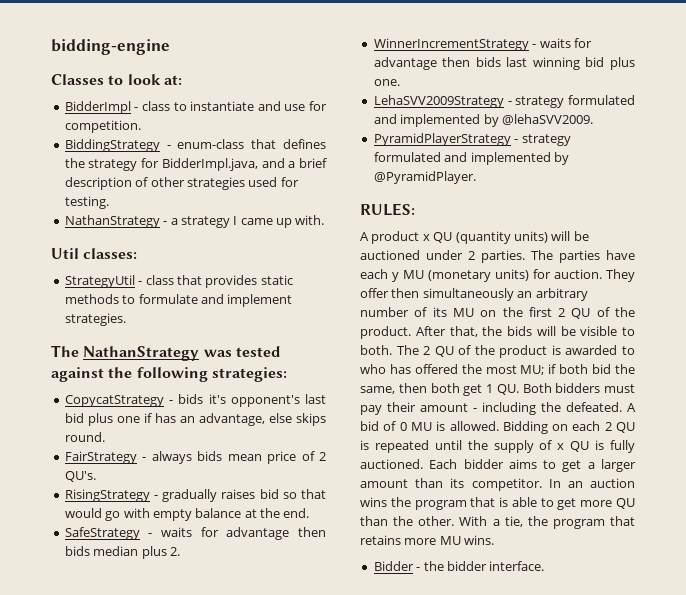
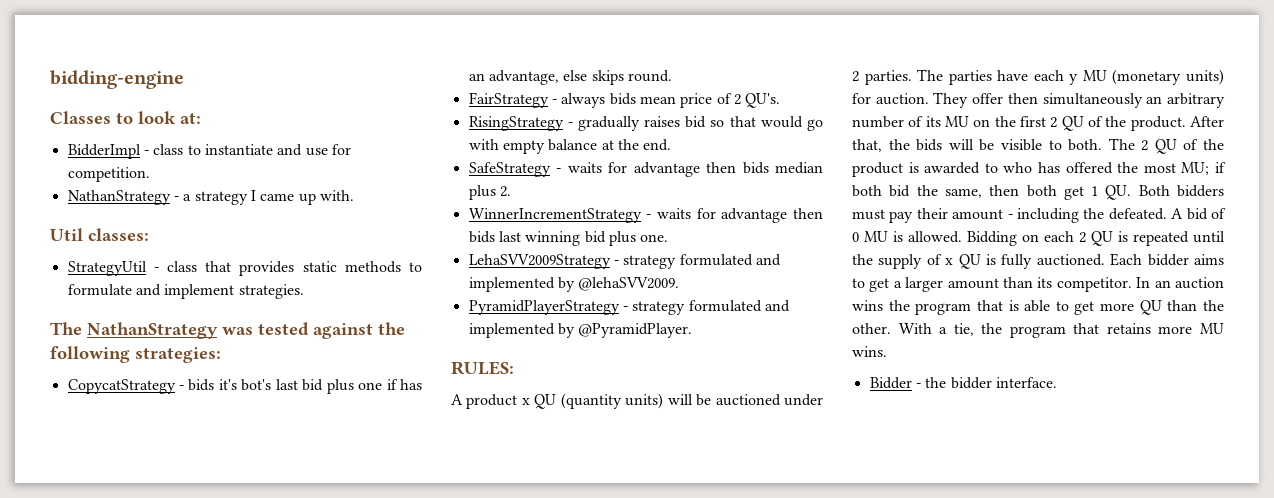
- BiddingStrategy - enum-class that defines the strategy for BidderImpl.java, and a brief description of other strategies used for testing.
- CopycatStrategy - bids it's opponent's last bid plus one if has an advantage, else skips round.
+ CopycatStrategy - bids it's bot's last bid plus one if has an advantage, else skips round.

